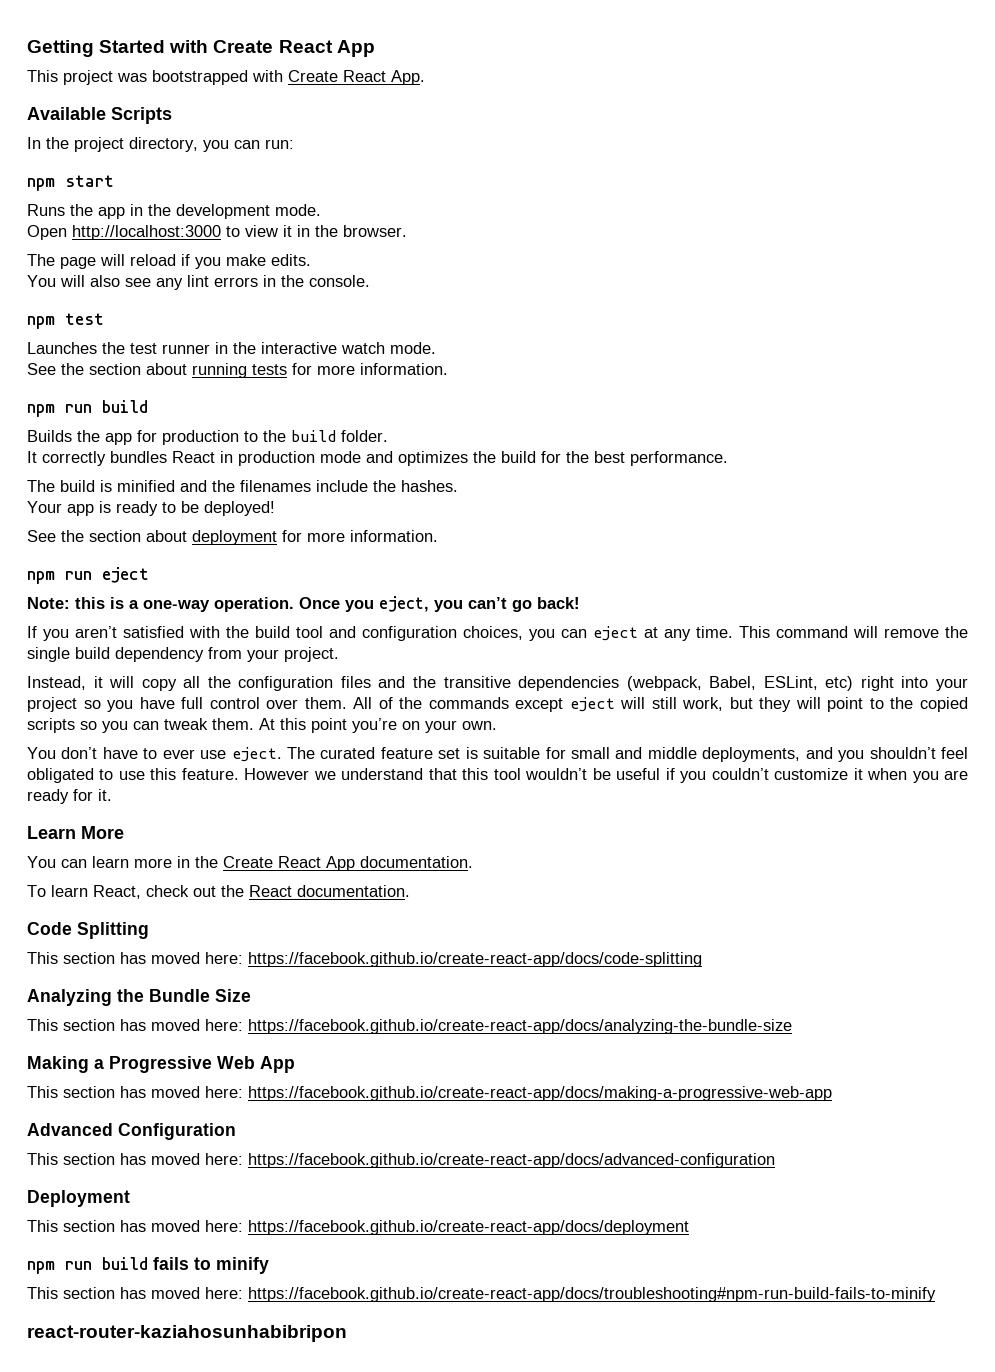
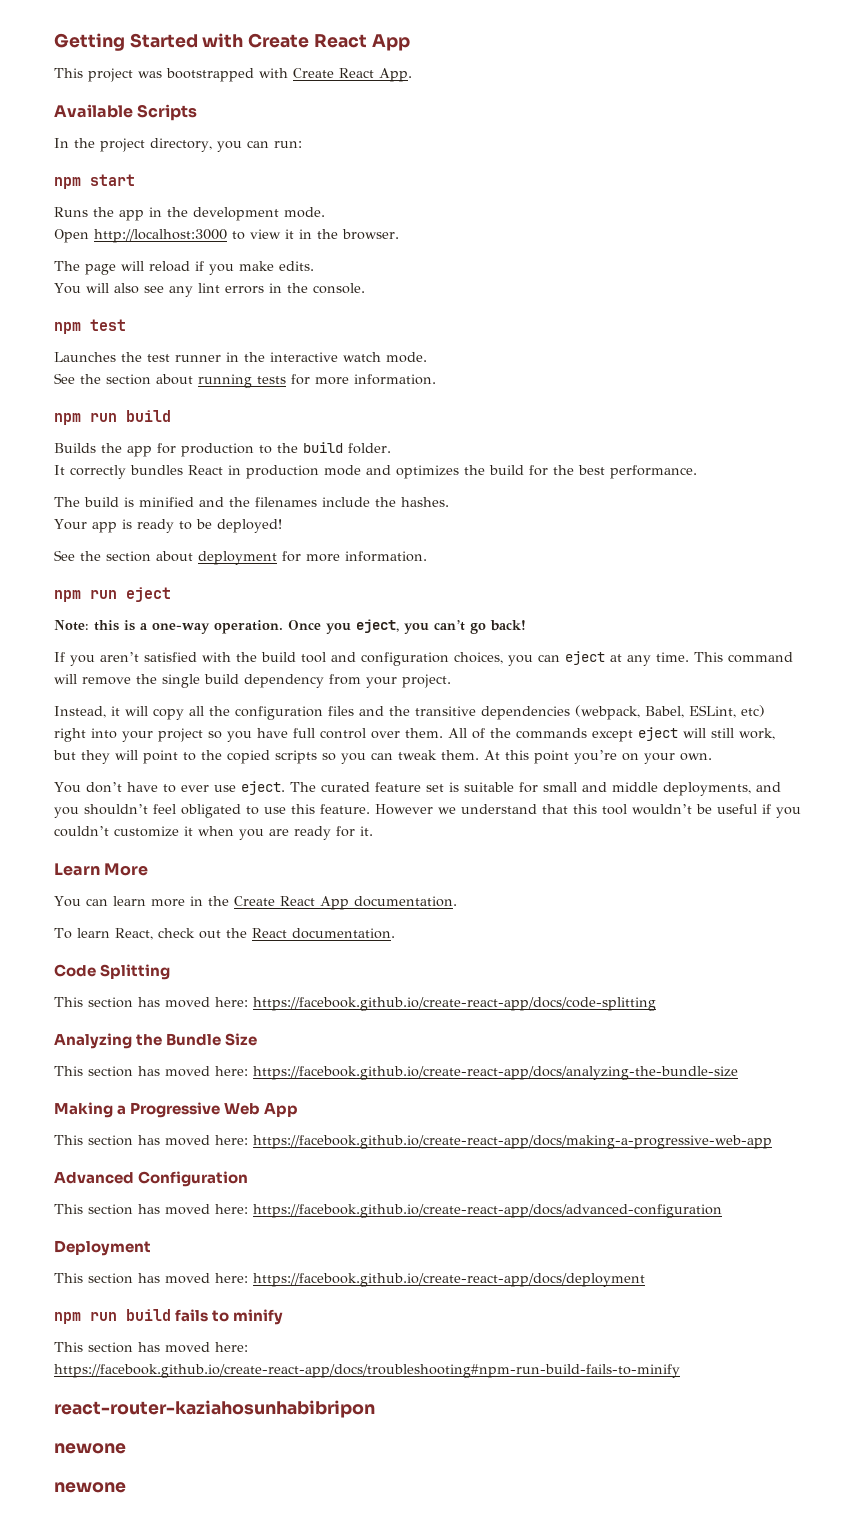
  react-router-kaziahosunhabibripon
+ newone
+ newone

